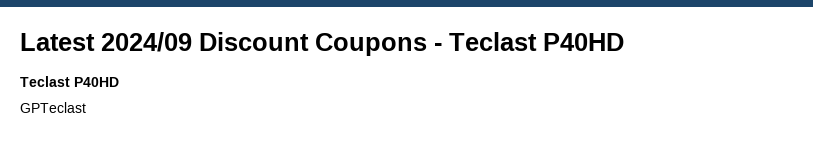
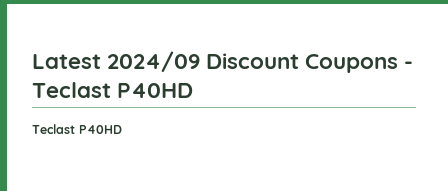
- GPTeclast

